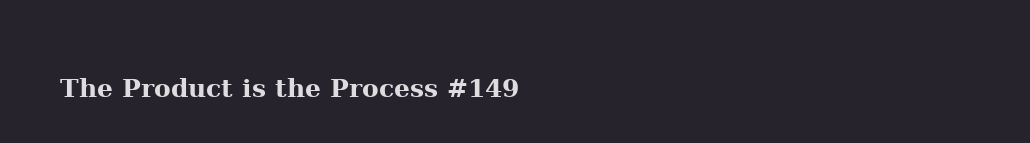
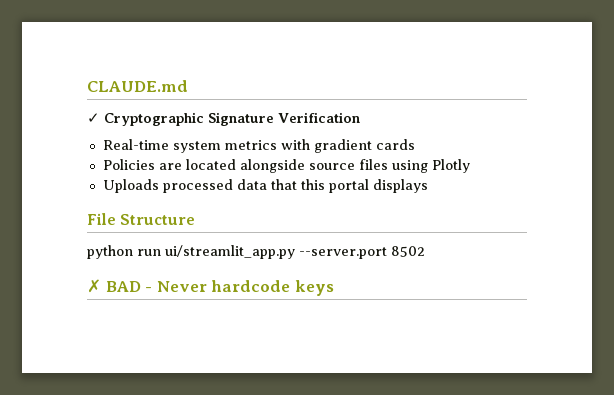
- The Product is the Process #149
+ CLAUDE.md
+ ✓ Cryptographic Signature Verification
+ Real-time system metrics with gradient cards
+ Policies are located alongside source files using Plotly
+ Uploads processed data that this portal displays
+ File Structure
+ python run ui/streamlit_app.py --server.port 8502
+ ✗ BAD - Never hardcode keys

